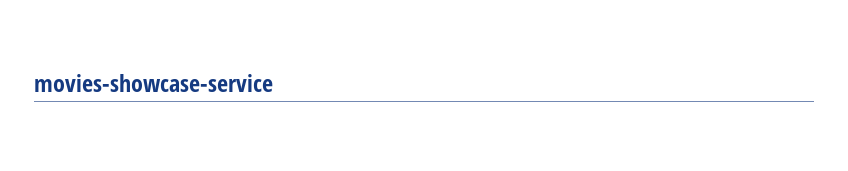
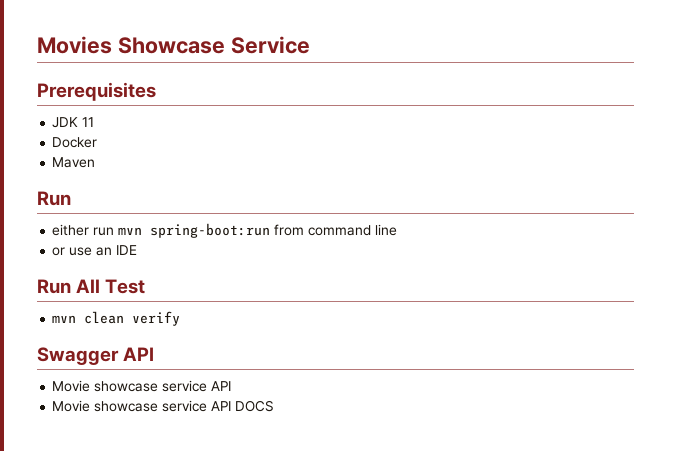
- movies-showcase-service
+ Movies Showcase Service
+ Prerequisites
+ JDK 11
+ Docker
+ Maven
+ Run
+ either run mvn spring-boot:run from command line
+ or use an IDE
+ Run All Test
+ mvn clean verify
+ Swagger API
+ Movie showcase service API
+ Movie showcase service API DOCS

